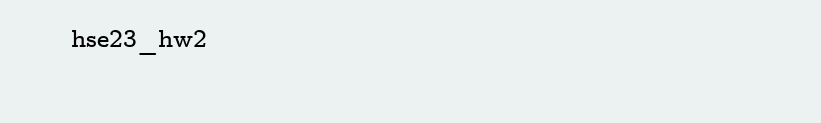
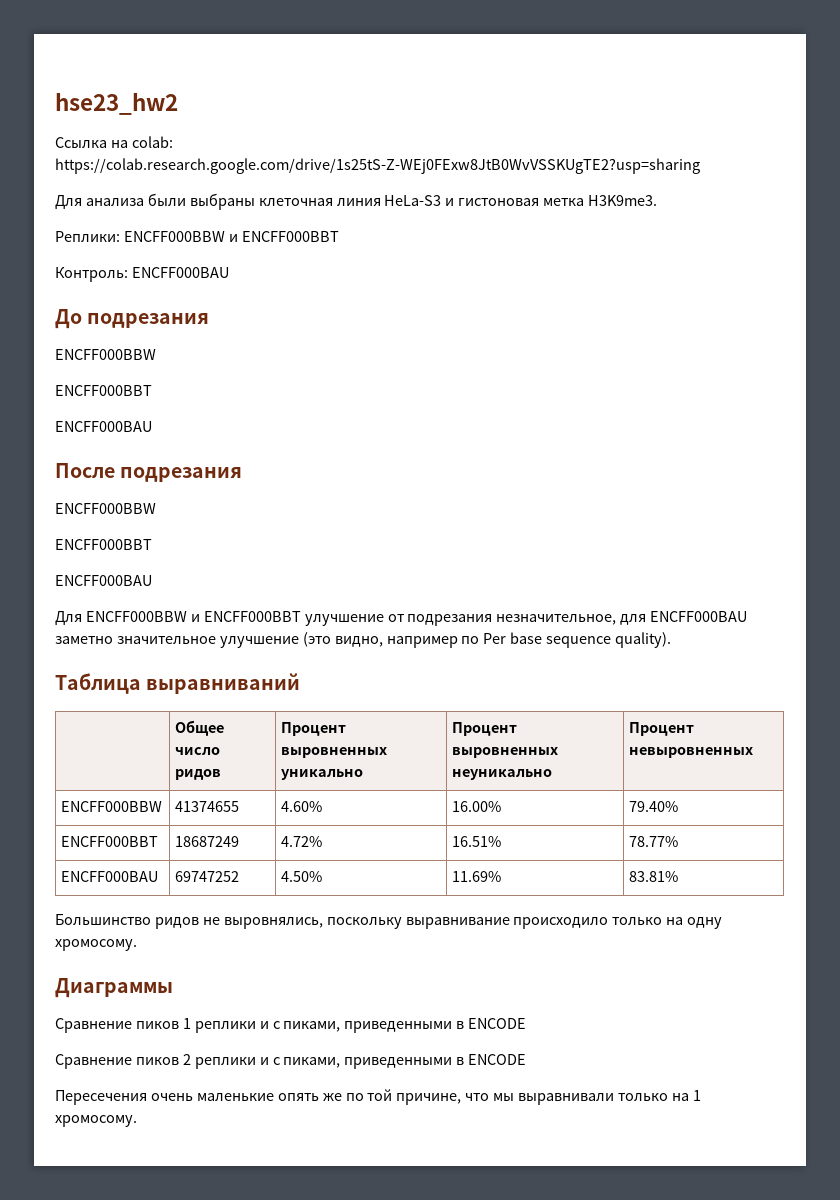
+ Ссылка на colab: https://colab.research.google.com/drive/1s25tS-Z-WEj0FExw8JtB0WvVSSKUgTE2?usp=sharing
+ Для анализа были выбраны клеточная линия HeLa-S3 и гистоновая метка H3K9me3.
+ Реплики: ENCFF000BBW и ENCFF000BBT
+ Контроль: ENCFF000BAU
+ До подрезания
+ ENCFF000BBW
+ ENCFF000BBT
+ ENCFF000BAU
+ После подрезания
+ ENCFF000BBW
+ ENCFF000BBT
+ ENCFF000BAU
+ Для ENCFF000BBW и ENCFF000BBT улучшение от подрезания незначительное, для ENCFF000BAU заметно значительное улучшение (это видно, например по Per base sequence quality).
+ Таблица выравниваний
+ | Общее число ридов | Процент выровненных уникально | Процент выровненных неуникально | Процент невыровненных
+ ENCFF000BBW | 41374655 | 4.60% | 16.00% | 79.40%
+ ENCFF000BBT | 18687249 | 4.72% | 16.51% | 78.77%
+ ENCFF000BAU | 69747252 | 4.50% | 11.69% | 83.81%
+ Большинство ридов не выровнялись, поскольку выравнивание происходило только на одну хромосому.
+ Диаграммы
+ Сравнение пиков 1 реплики и с пиками, приведенными в ENCODE
+ Сравнение пиков 2 реплики и с пиками, приведенными в ENCODE
+ Пересечения очень маленькие опять же по той причине, что мы выравнивали только на 1 хромосому.

